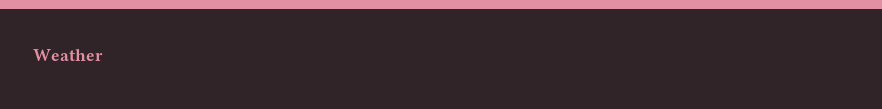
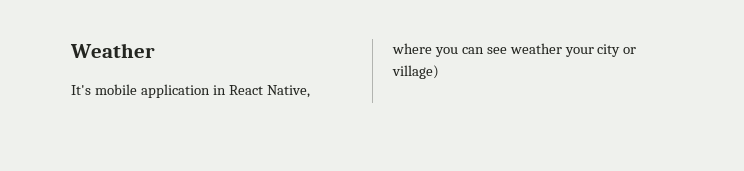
+ It's mobile application in React Native, where you can see weather your city or village)

